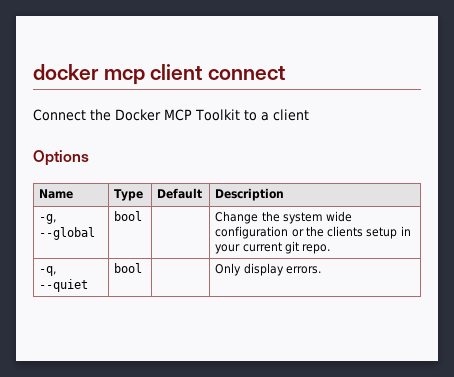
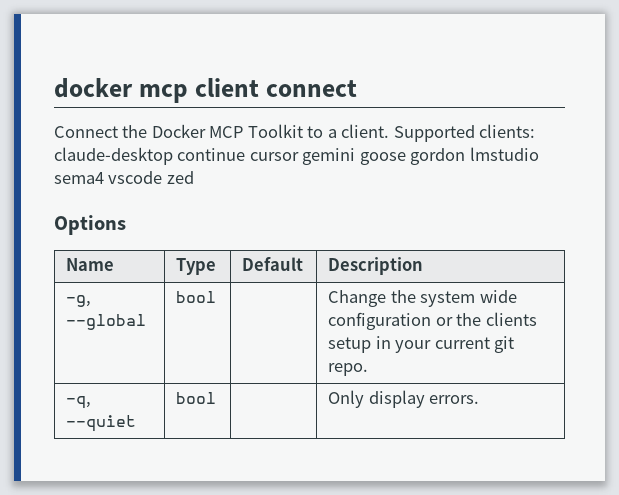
- Connect the Docker MCP Toolkit to a client
+ Connect the Docker MCP Toolkit to a client. Supported clients: claude-desktop continue cursor gemini goose gordon lmstudio sema4 vscode zed

